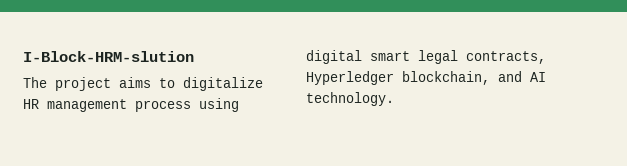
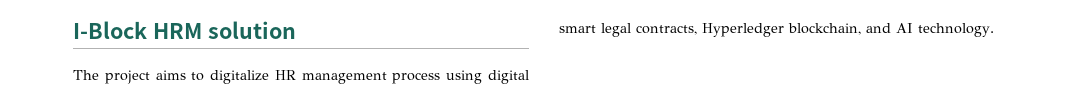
- I-Block-HRM-slution
+ I-Block HRM solution

